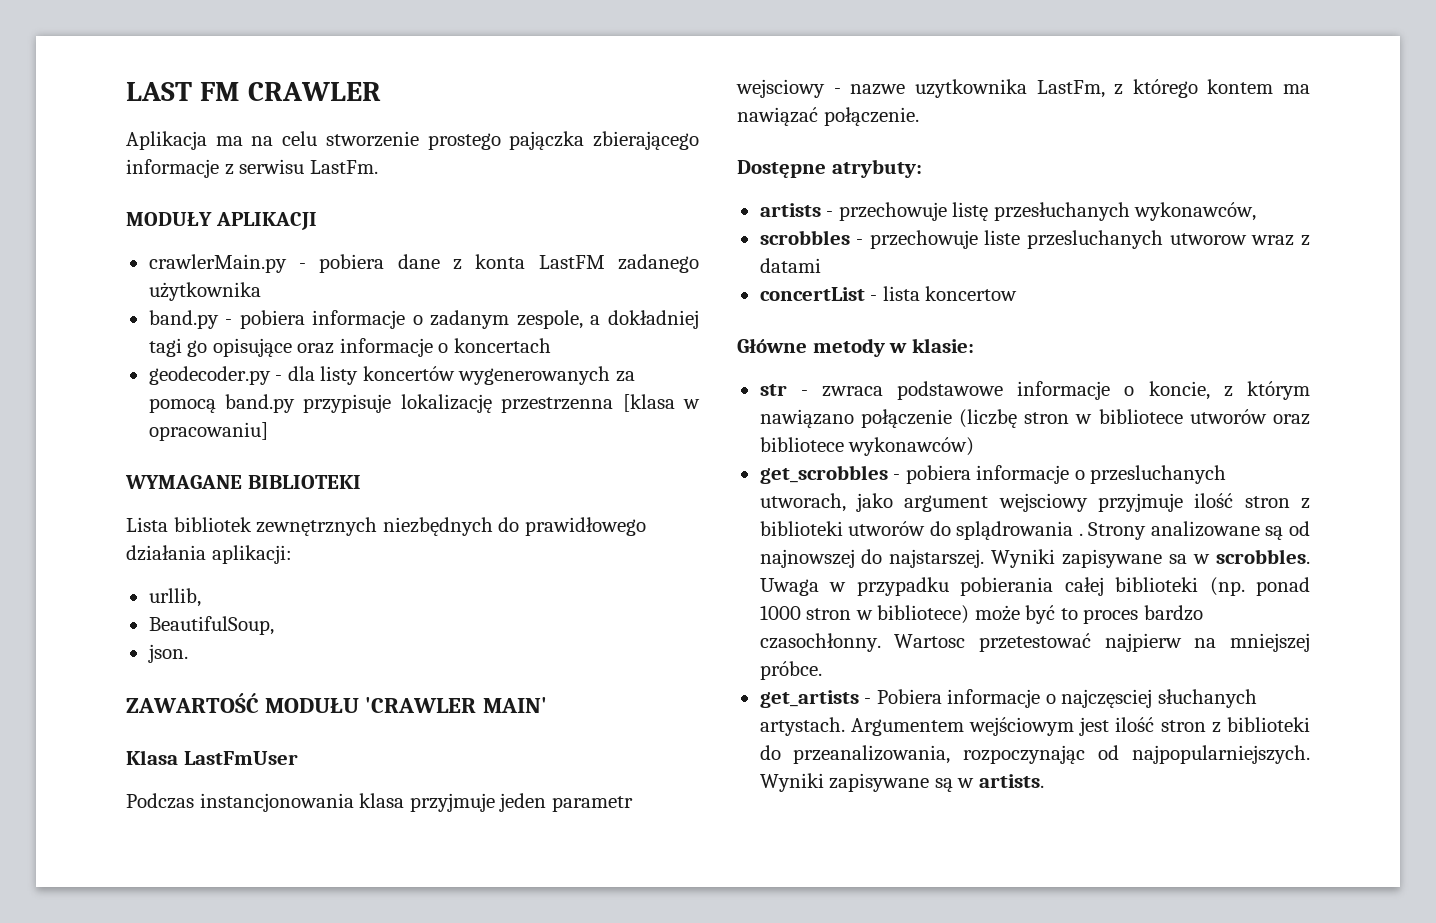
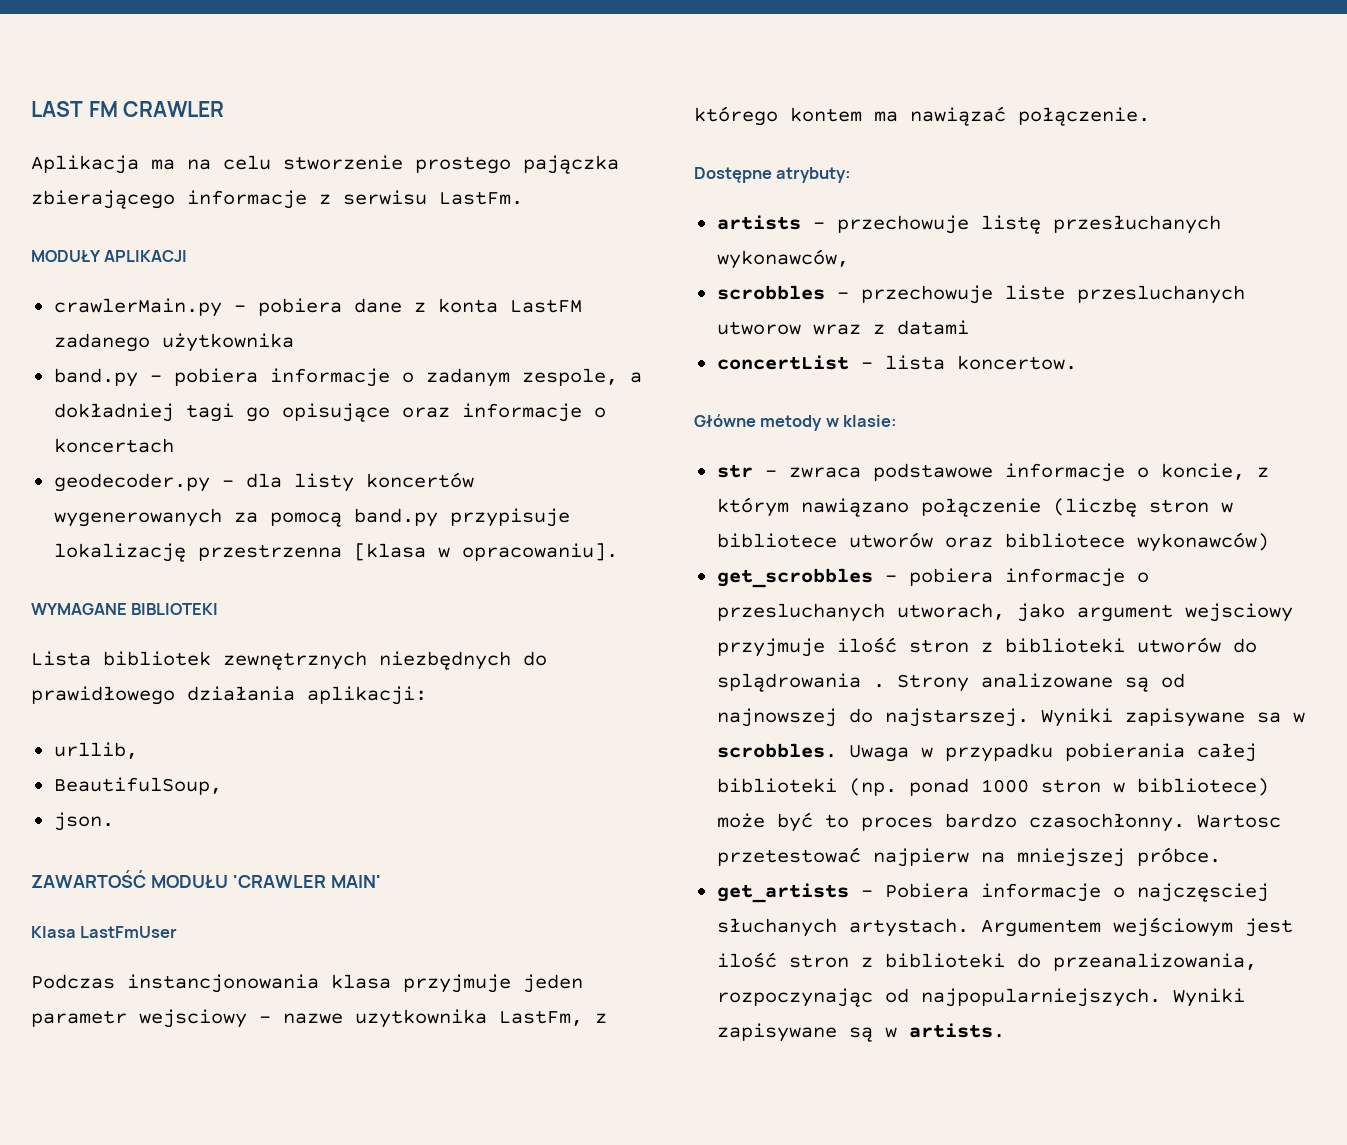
- geodecoder.py - dla listy koncertów wygenerowanych za pomocą band.py przypisuje lokalizację przestrzenna [klasa w opracowaniu]
+ geodecoder.py - dla listy koncertów wygenerowanych za pomocą band.py przypisuje lokalizację przestrzenna [klasa w opracowaniu].
- concertList - lista koncertow
+ concertList - lista koncertow.

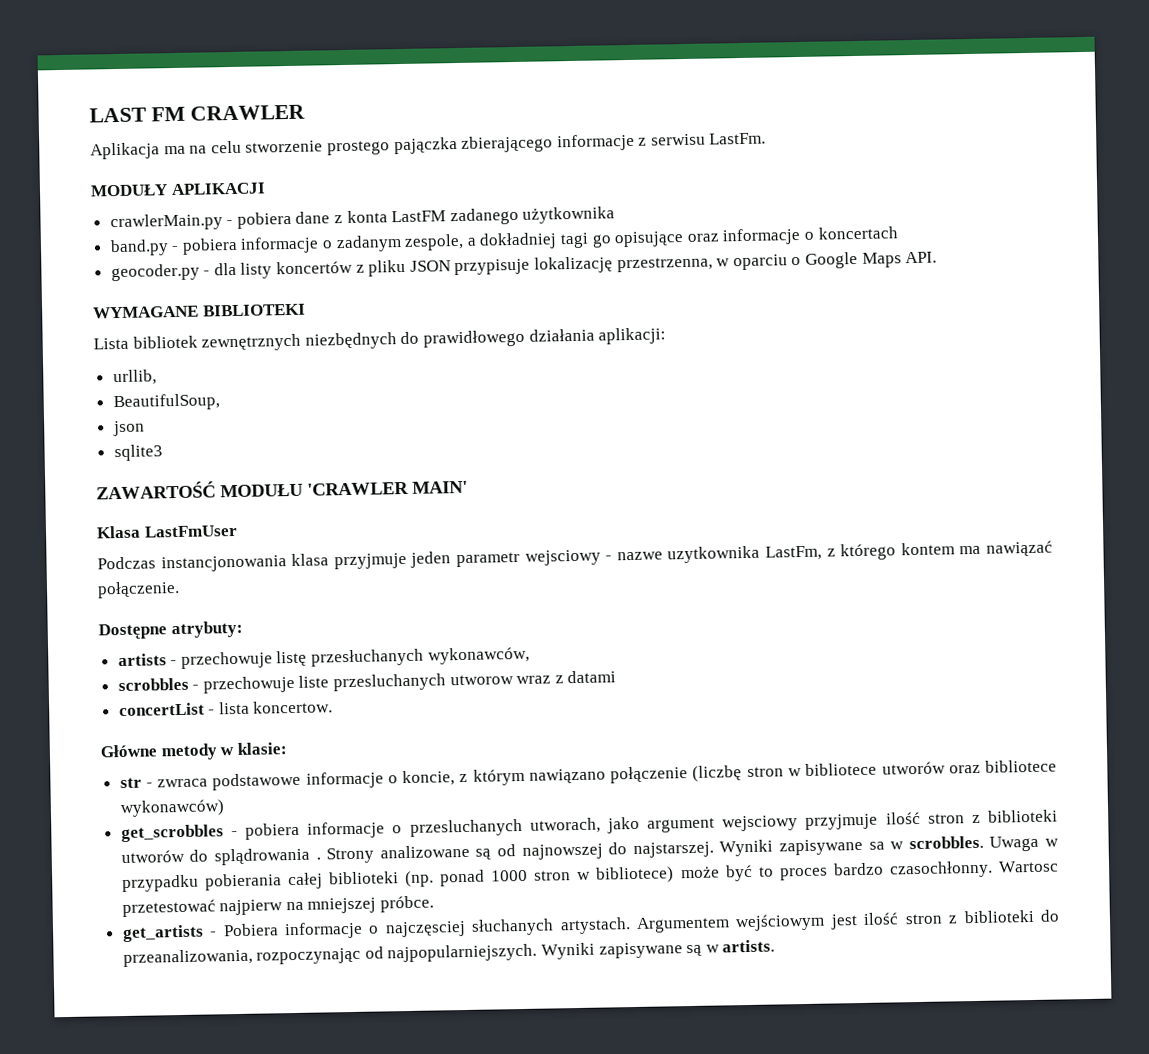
- geodecoder.py - dla listy koncertów wygenerowanych za pomocą band.py przypisuje lokalizację przestrzenna [klasa w opracowaniu].
+ geocoder.py - dla listy koncertów z pliku JSON przypisuje lokalizację przestrzenna, w oparciu o Google Maps API.
- json.
+ json
+ sqlite3

